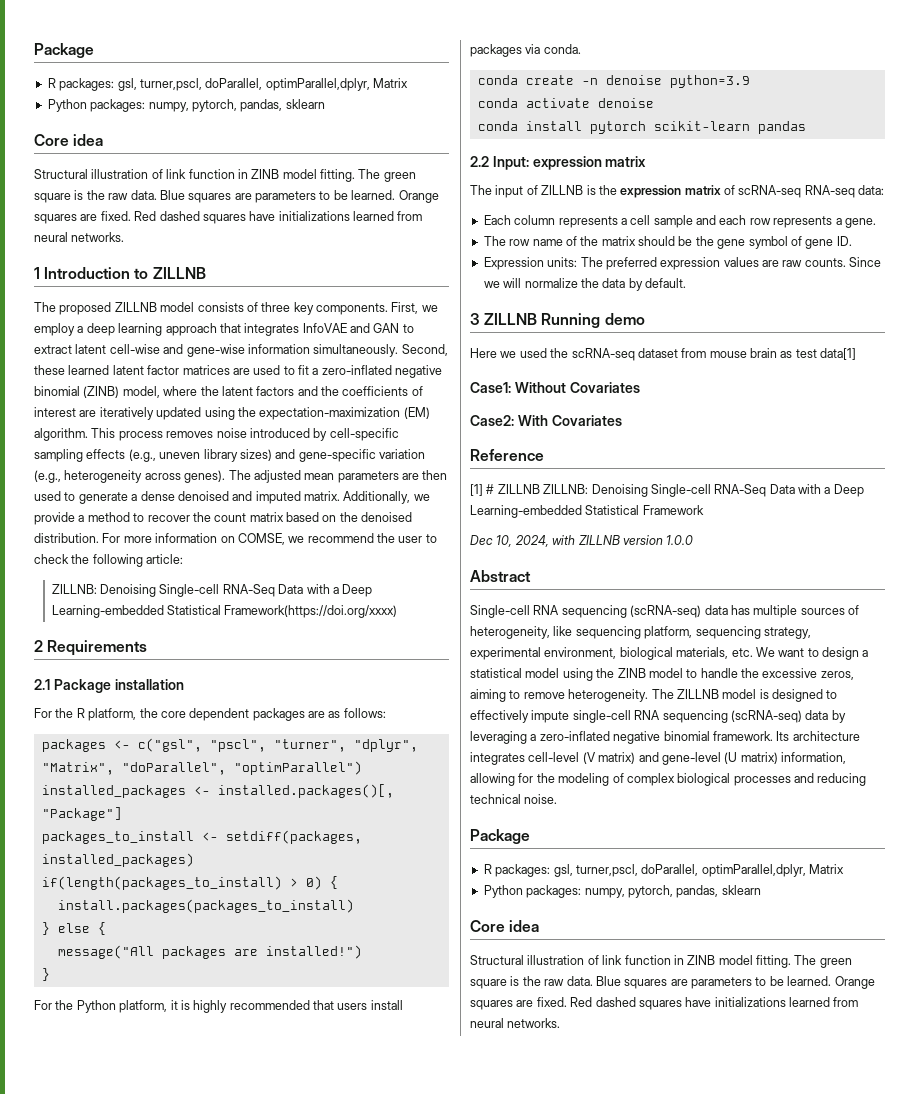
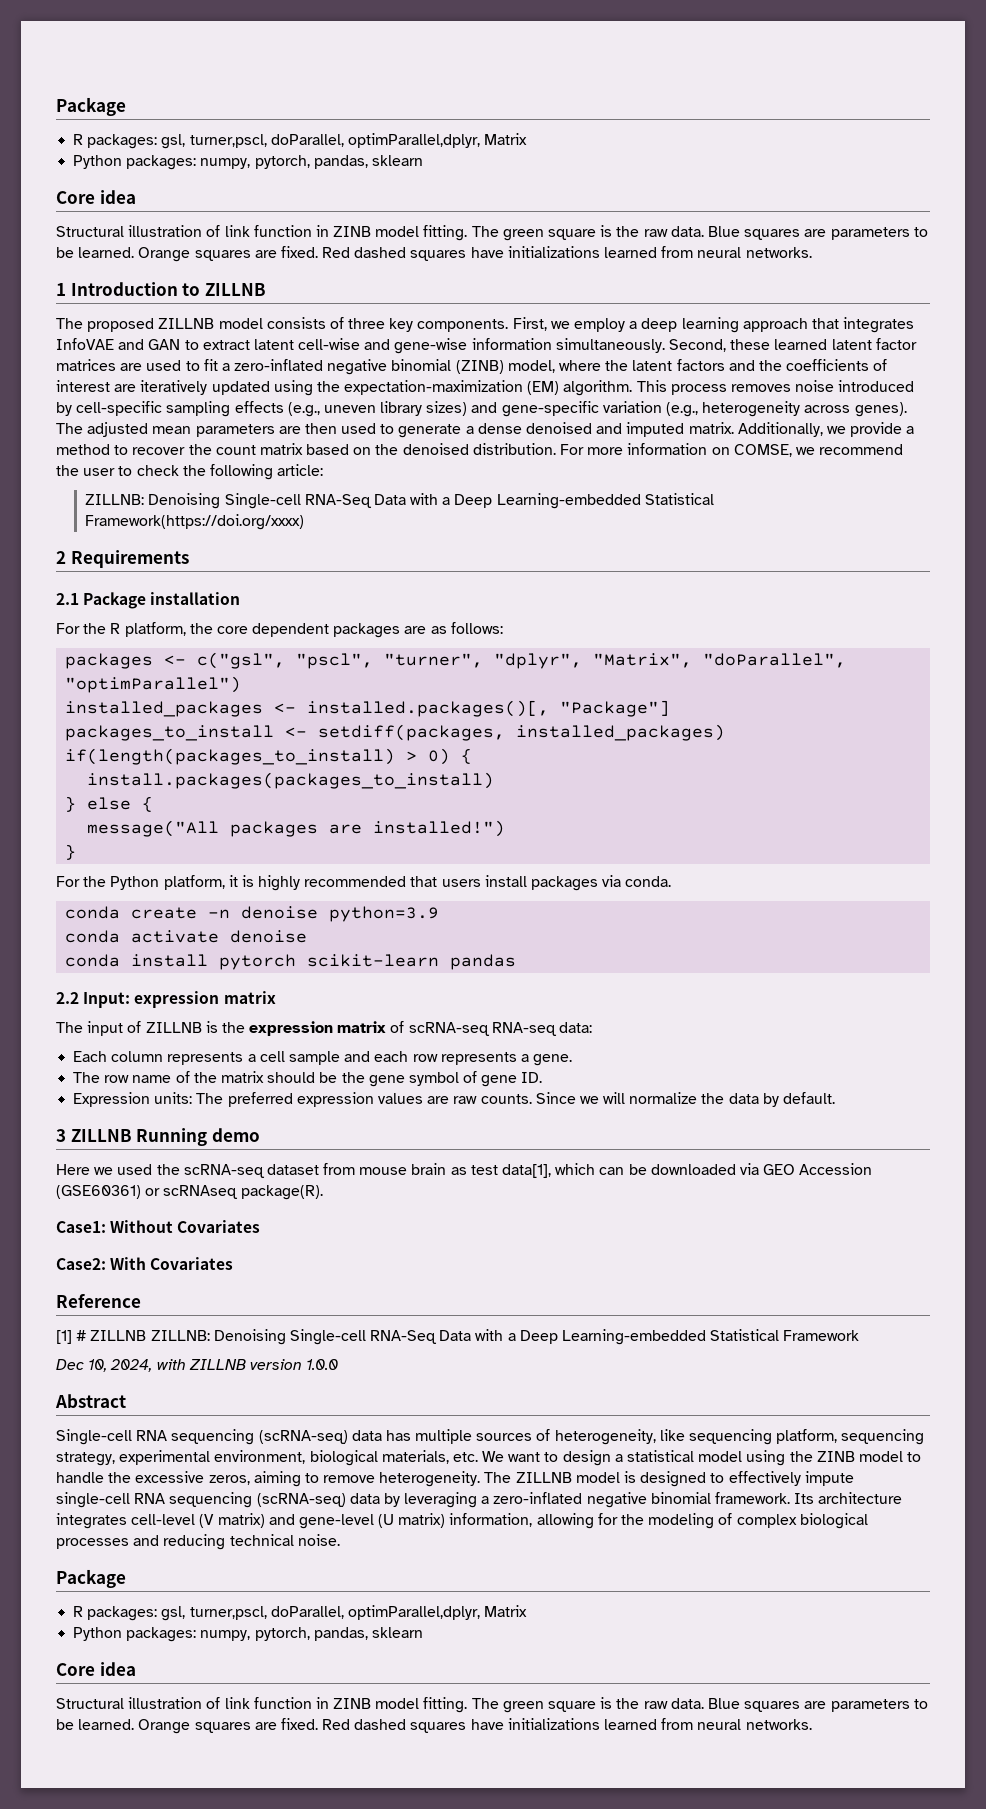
- Here we used the scRNA-seq dataset from mouse brain as test data[1]
+ Here we used the scRNA-seq dataset from mouse brain as test data[1], which can be downloaded via GEO Accession (GSE60361) or scRNAseq package(R).

